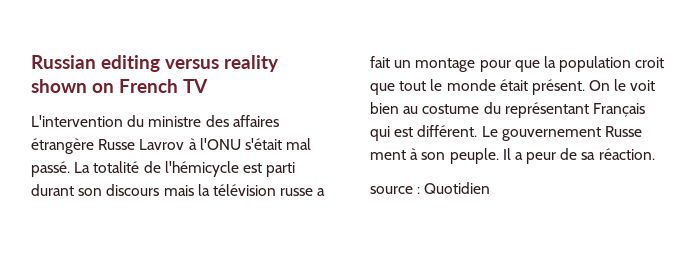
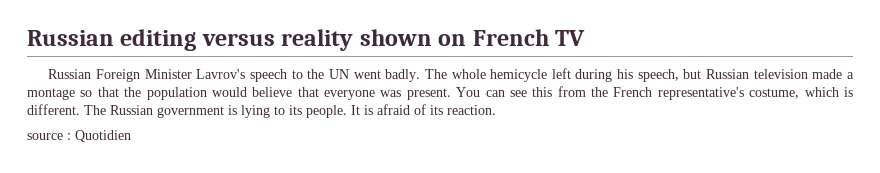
- L'intervention du ministre des affaires étrangère Russe Lavrov à l'ONU s'était mal passé. La totalité de l'hémicycle est parti durant son discours mais la télévision russe a fait un montage pour que la population croit que tout le monde était présent. On le voit bien au costume du représentant Français qui est différent. Le gouvernement Russe ment à son peuple. Il a peur de sa réaction.
+ Russian Foreign Minister Lavrov's speech to the UN went badly. The whole hemicycle left during his speech, but Russian television made a montage so that the population would believe that everyone was present. You can see this from the French representative's costume, which is different. The Russian government is lying to its people. It is afraid of its reaction.

